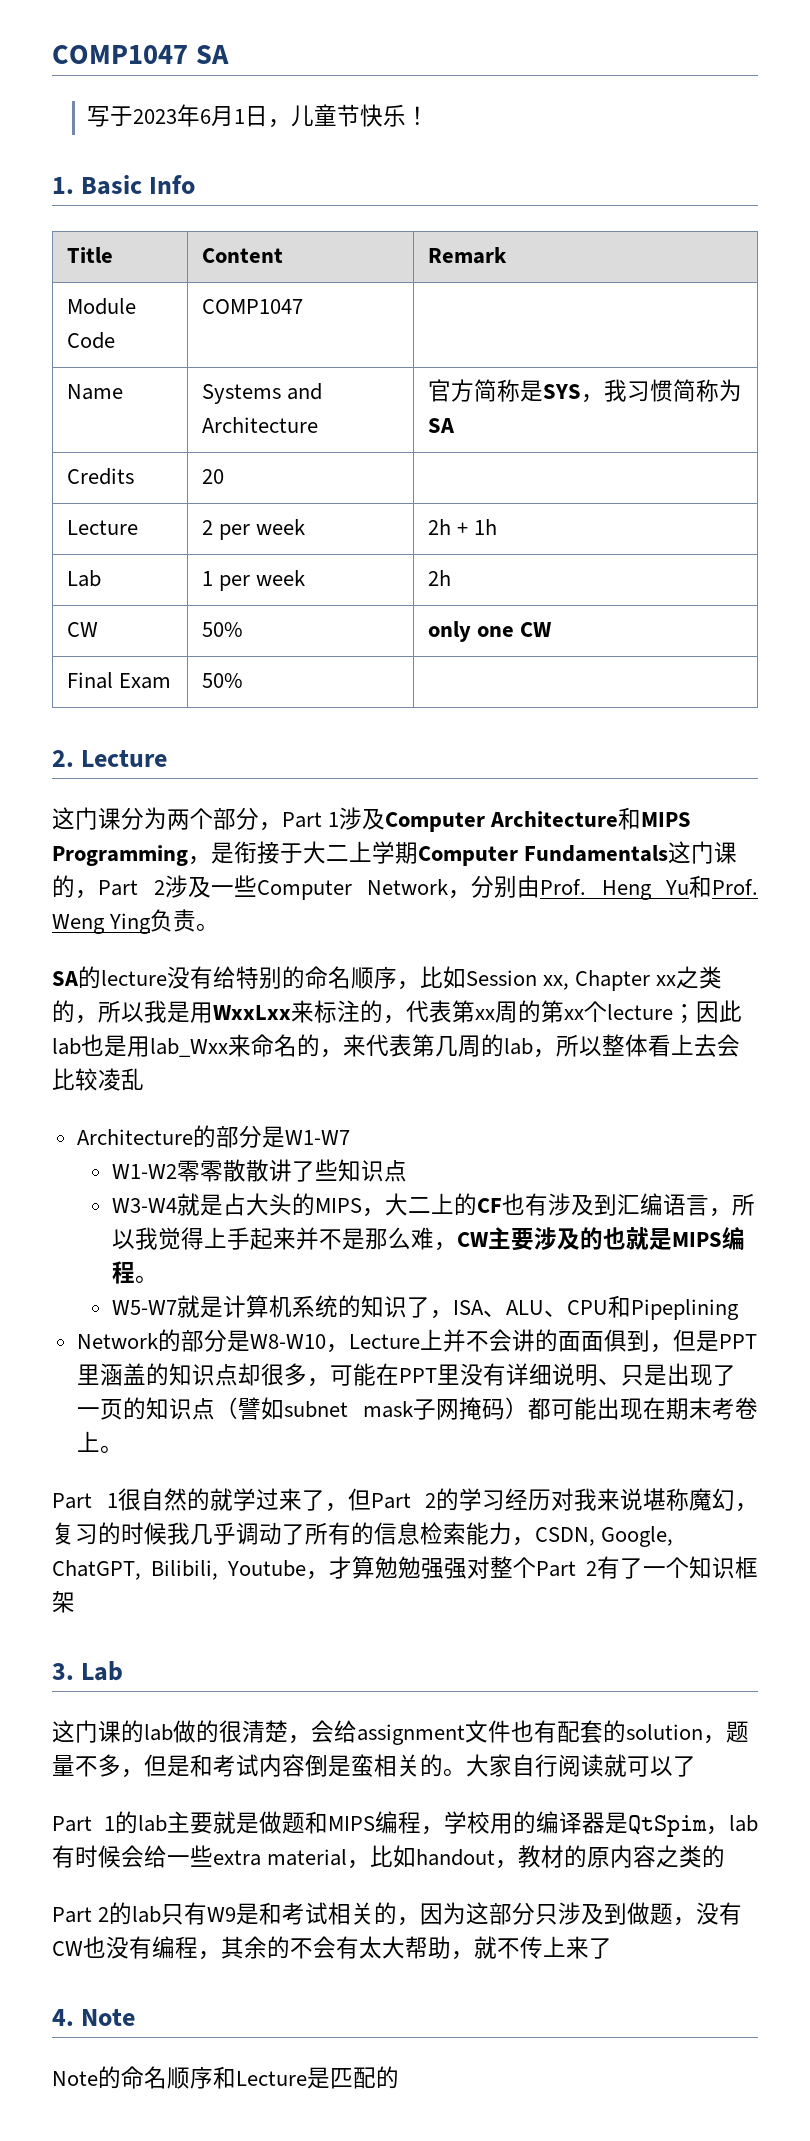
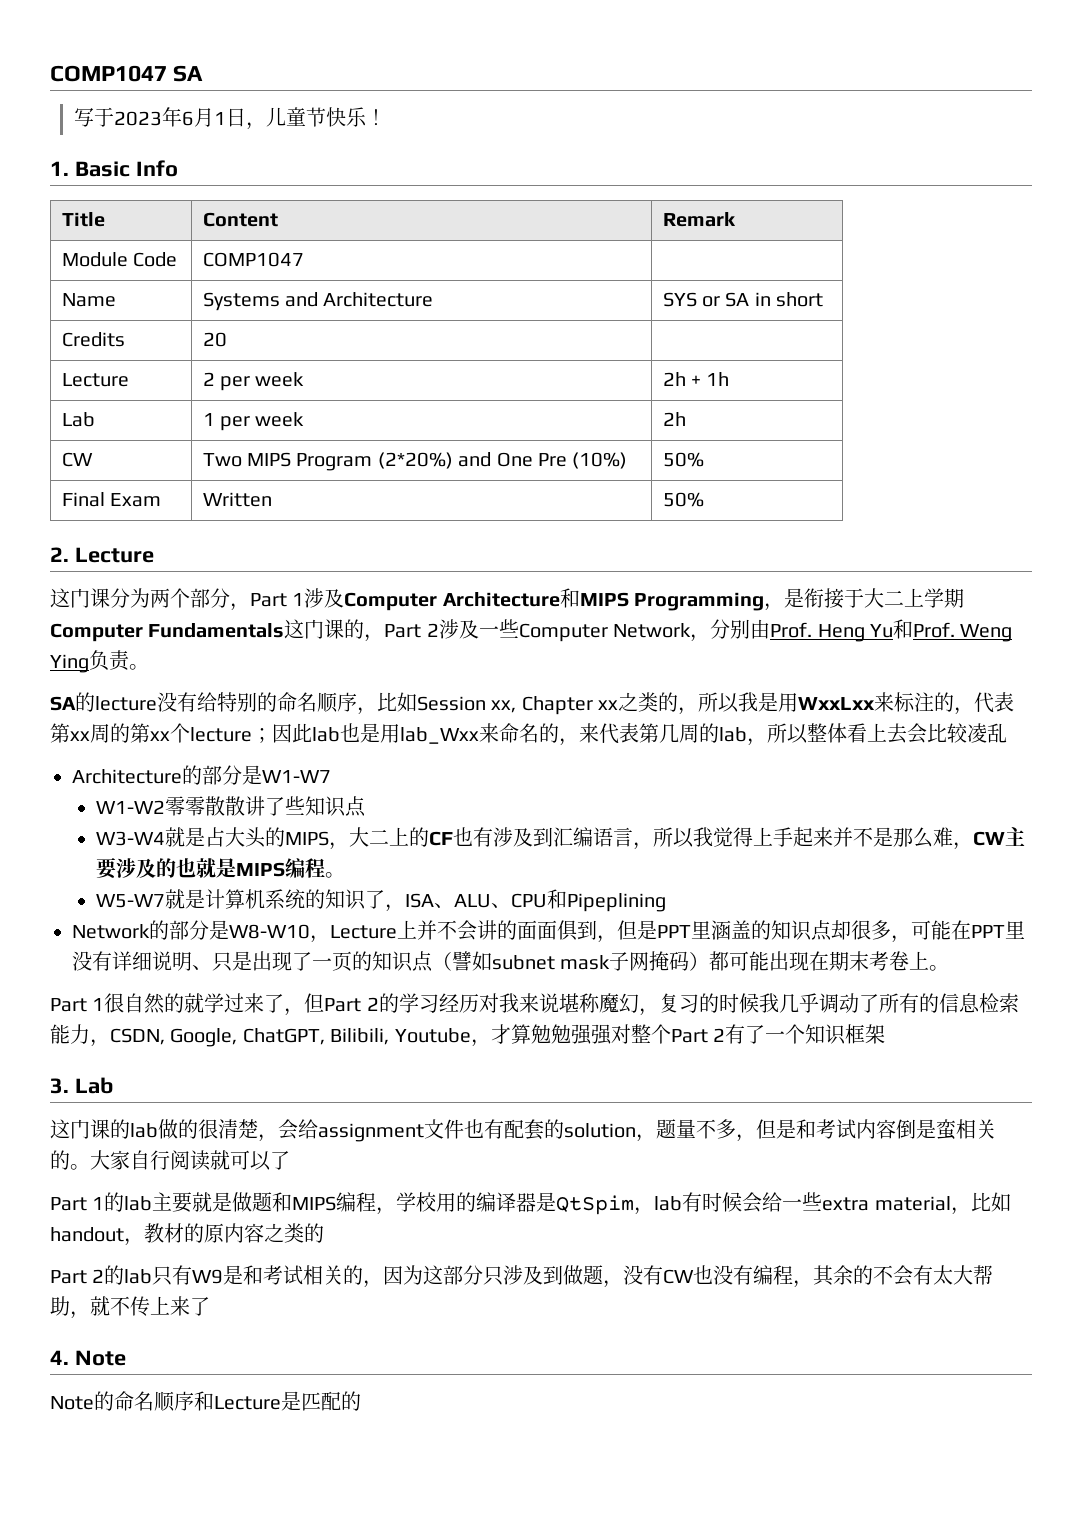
- Name | Systems and Architecture | 官方简称是SYS，我习惯简称为SA
+ Name | Systems and Architecture | SYS or SA in short
- CW | 50% | only one CW
+ CW | Two MIPS Program (2*20%) and One Pre (10%) | 50%
- Final Exam | 50% |
+ Final Exam | Written | 50%

